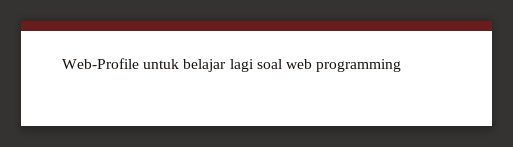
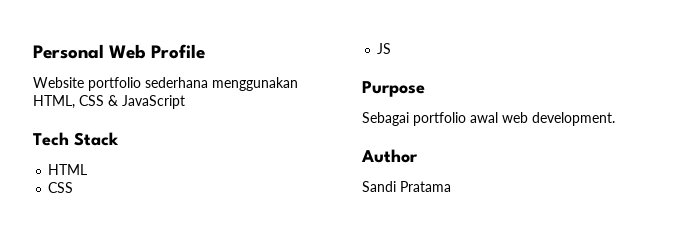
- Web-Profile untuk belajar lagi soal web programming
+ Personal Web Profile
+ Website portfolio sederhana menggunakan HTML, CSS & JavaScript
+ Tech Stack
+ HTML
+ CSS
+ JS
+ Purpose
+ Sebagai portfolio awal web development.
+ Author
+ Sandi Pratama

